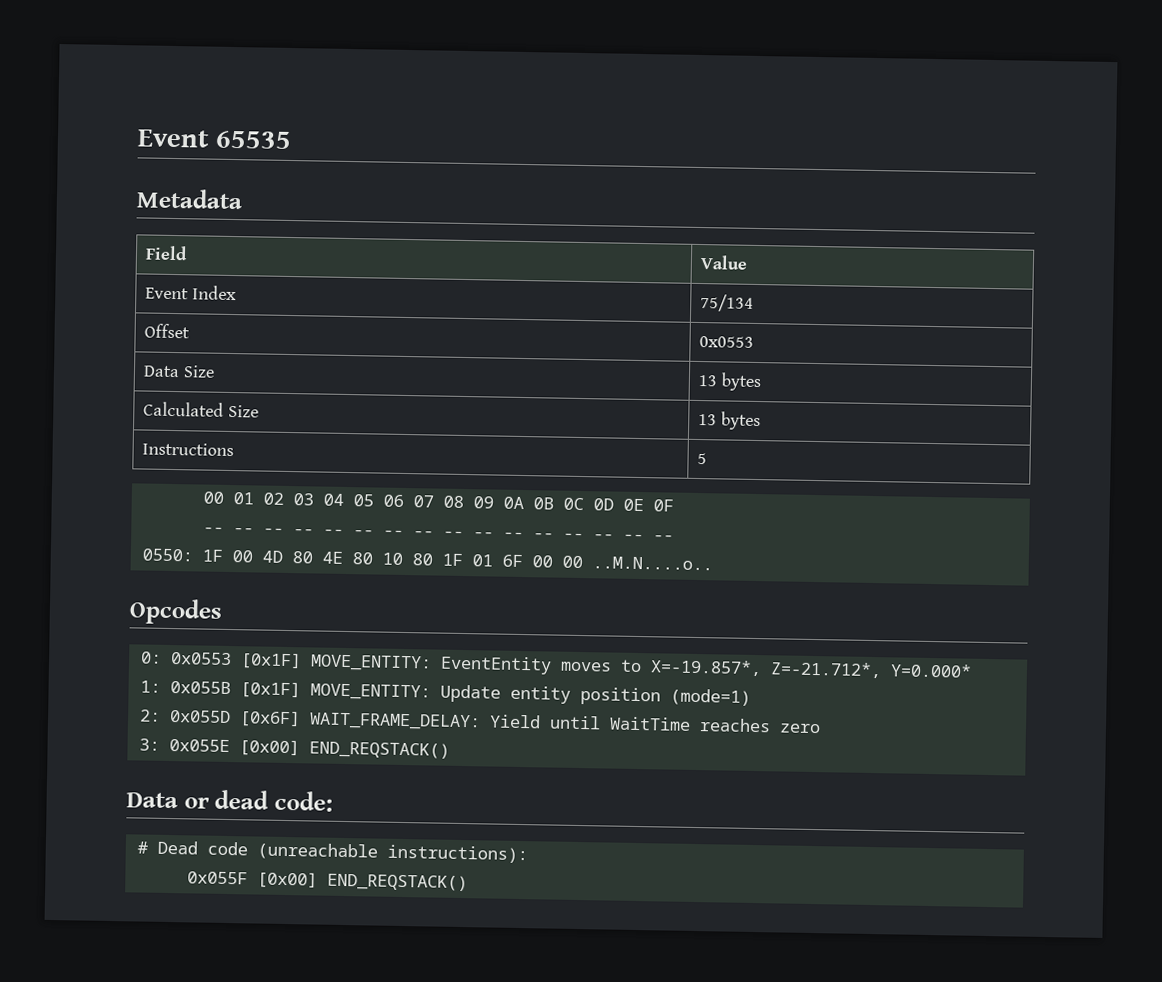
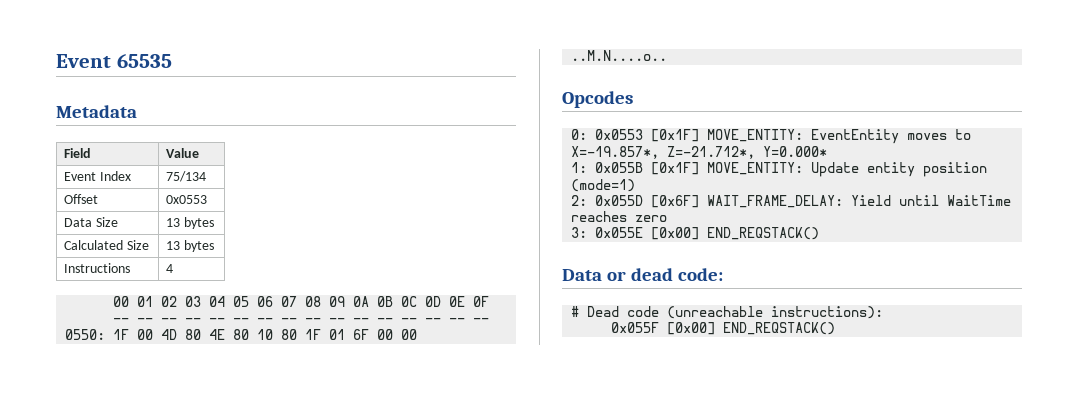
- Instructions | 5
+ Instructions | 4

